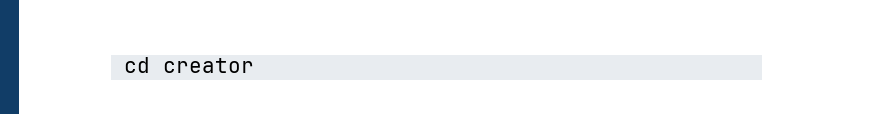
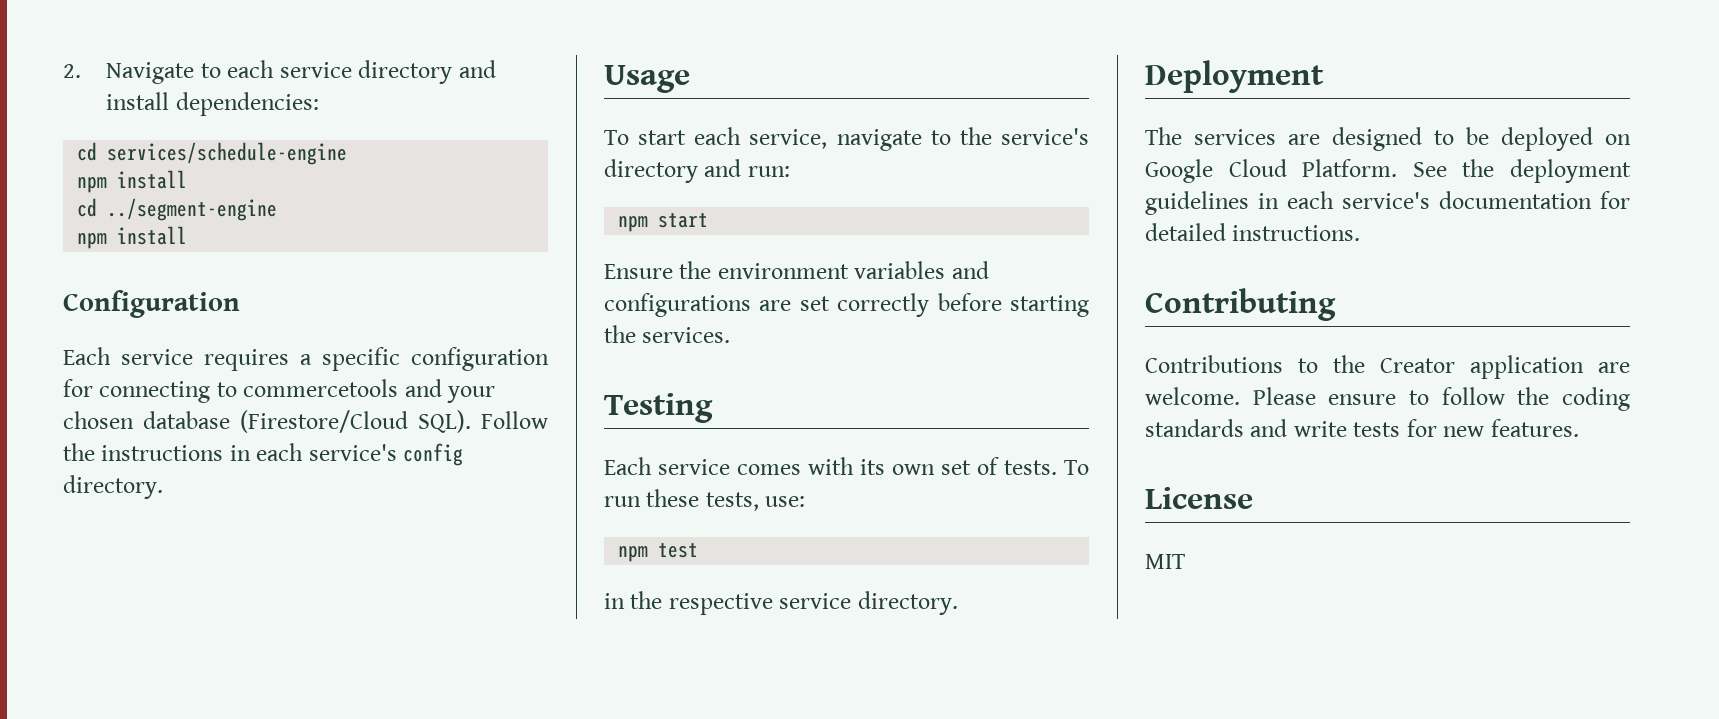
- cd creator
+ 2. Navigate to each service directory and install dependencies:
+ cd services/schedule-engine
+ npm install
+ cd ../segment-engine
+ npm install
+ Configuration
+ Each service requires a specific configuration for connecting to commercetools and your chosen database (Firestore/Cloud SQL). Follow the instructions in each service's config directory.
+ Usage
+ To start each service, navigate to the service's directory and run:
+ npm start
+ Ensure the environment variables and configurations are set correctly before starting the services.
+ Testing
+ Each service comes with its own set of tests. To run these tests, use:
+ npm test
+ in the respective service directory.
+ Deployment
+ The services are designed to be deployed on Google Cloud Platform. See the deployment guidelines in each service's documentation for detailed instructions.
+ Contributing
+ Contributions to the Creator application are welcome. Please ensure to follow the coding standards and write tests for new features.
+ License
+ MIT

